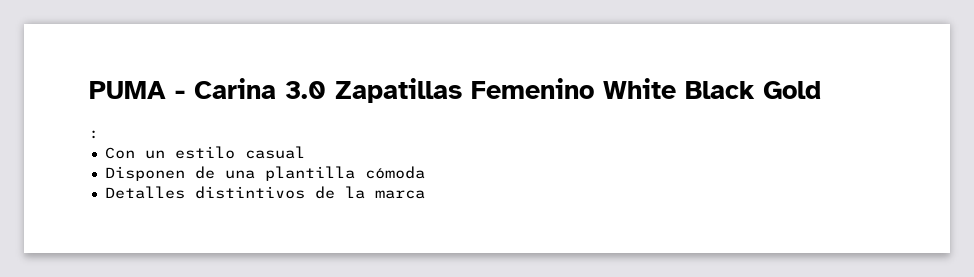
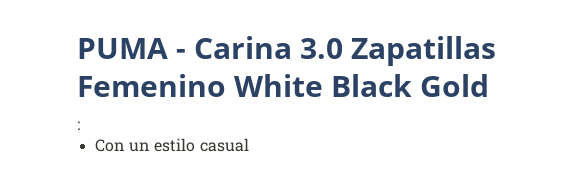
- Disponen de una plantilla cómoda
- Detalles distintivos de la marca

